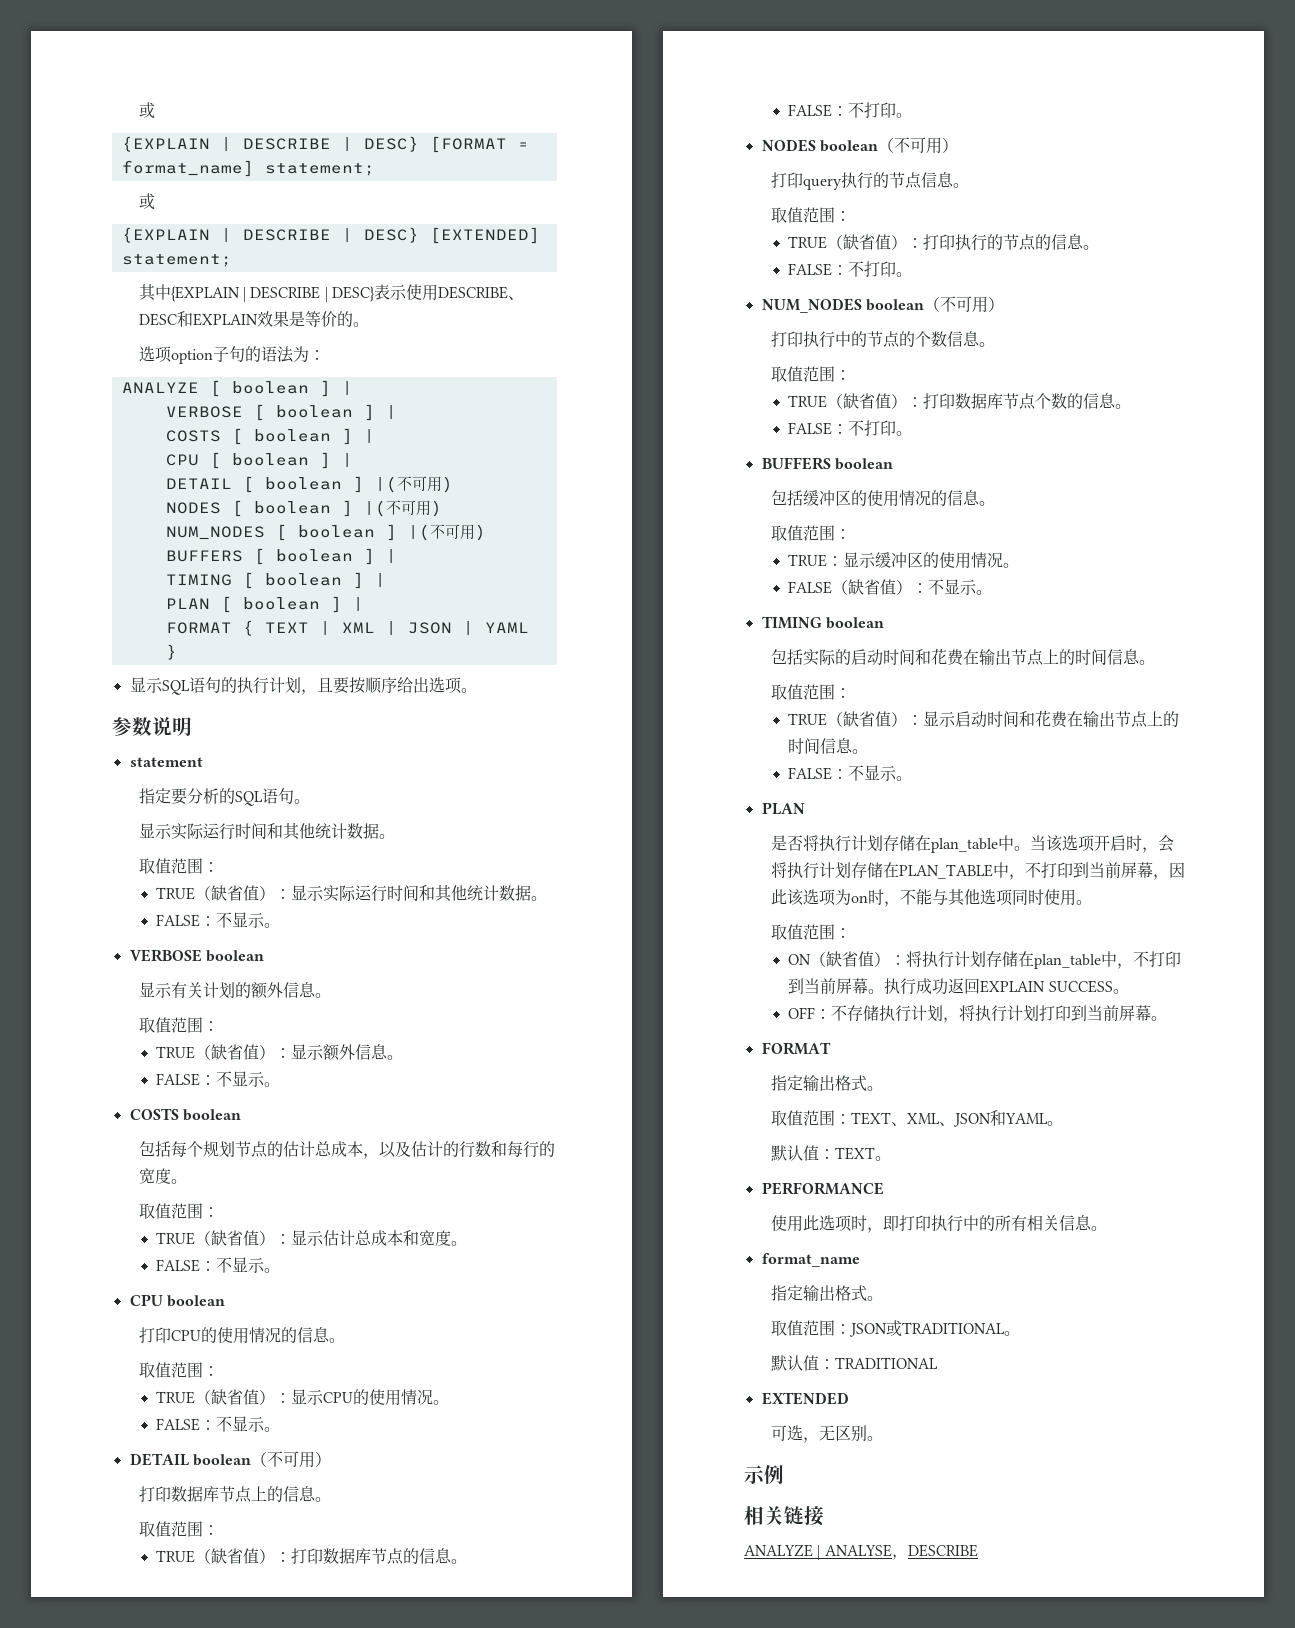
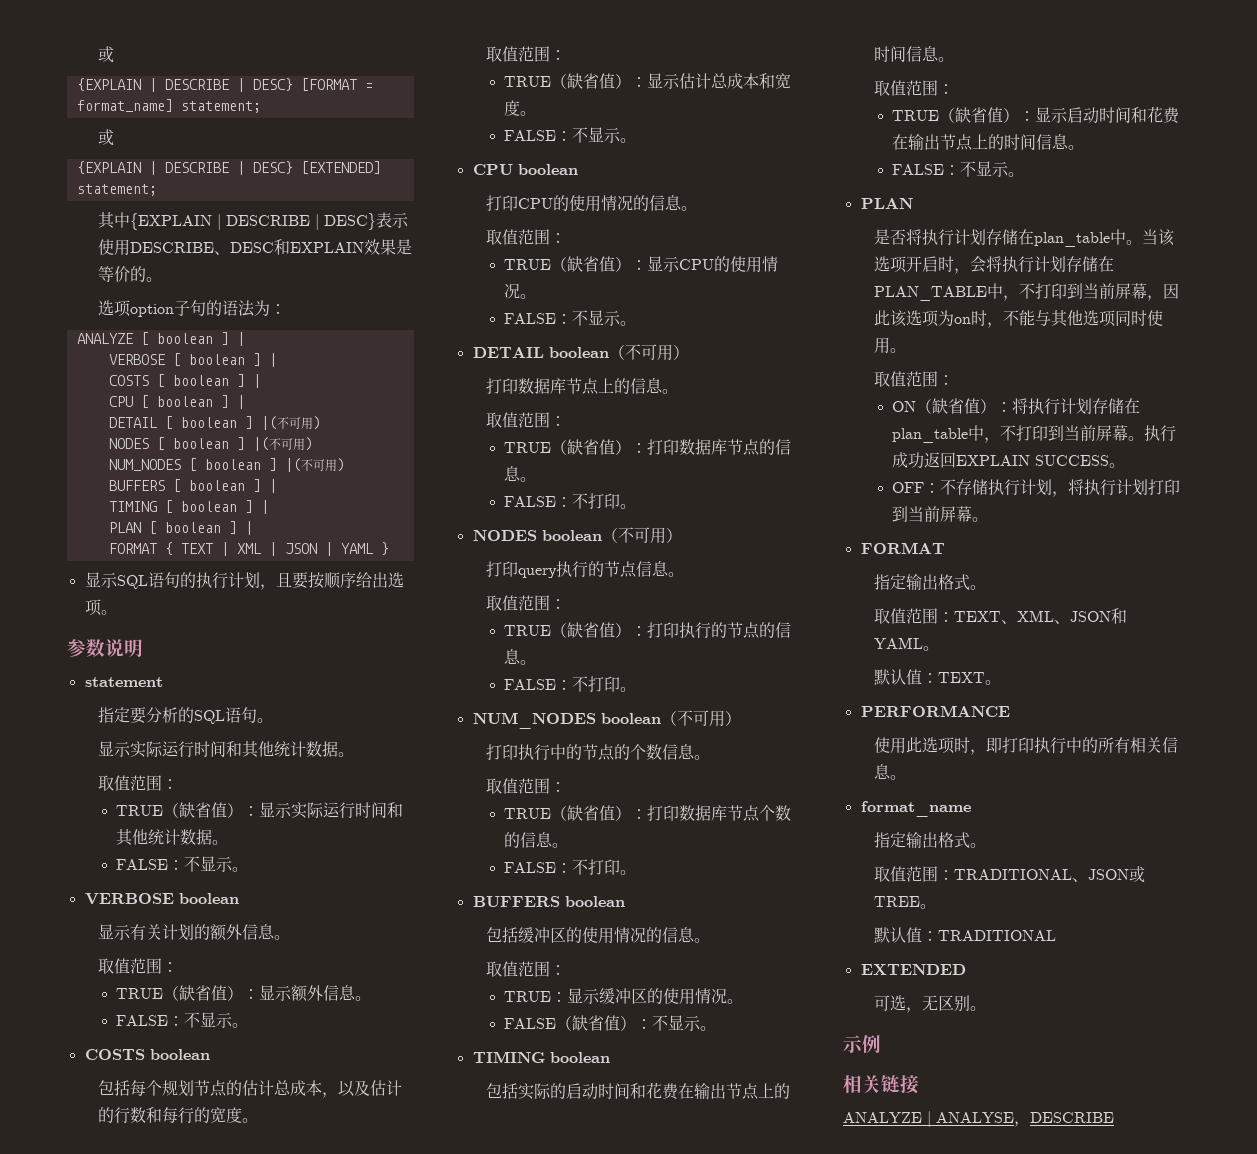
- 取值范围：JSON或TRADITIONAL。
+ 取值范围：TRADITIONAL、JSON或TREE。

